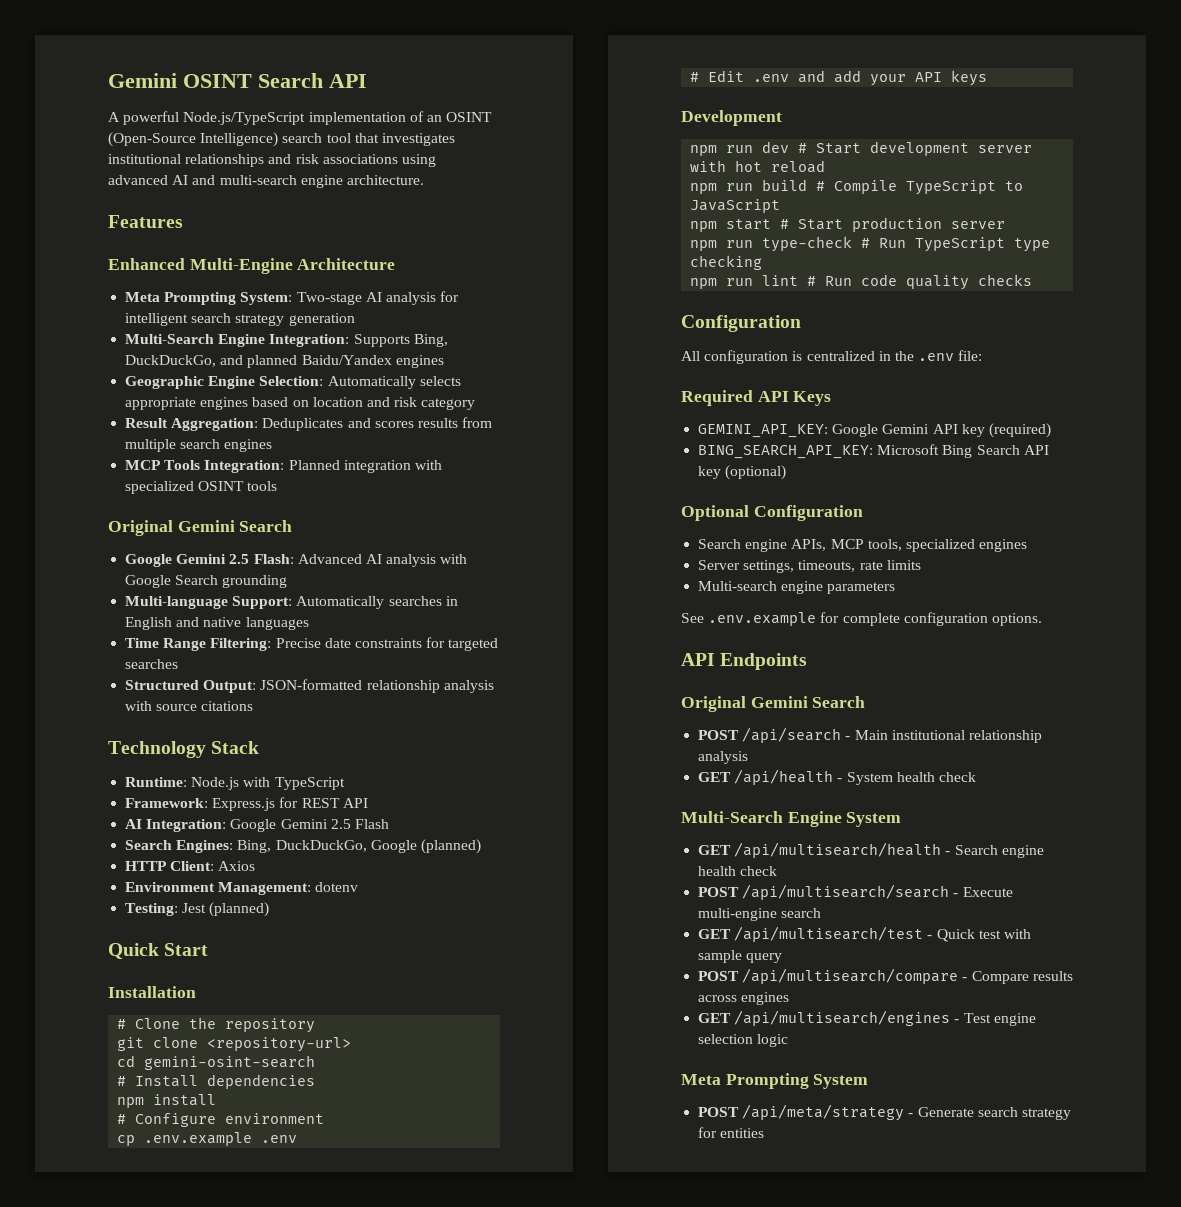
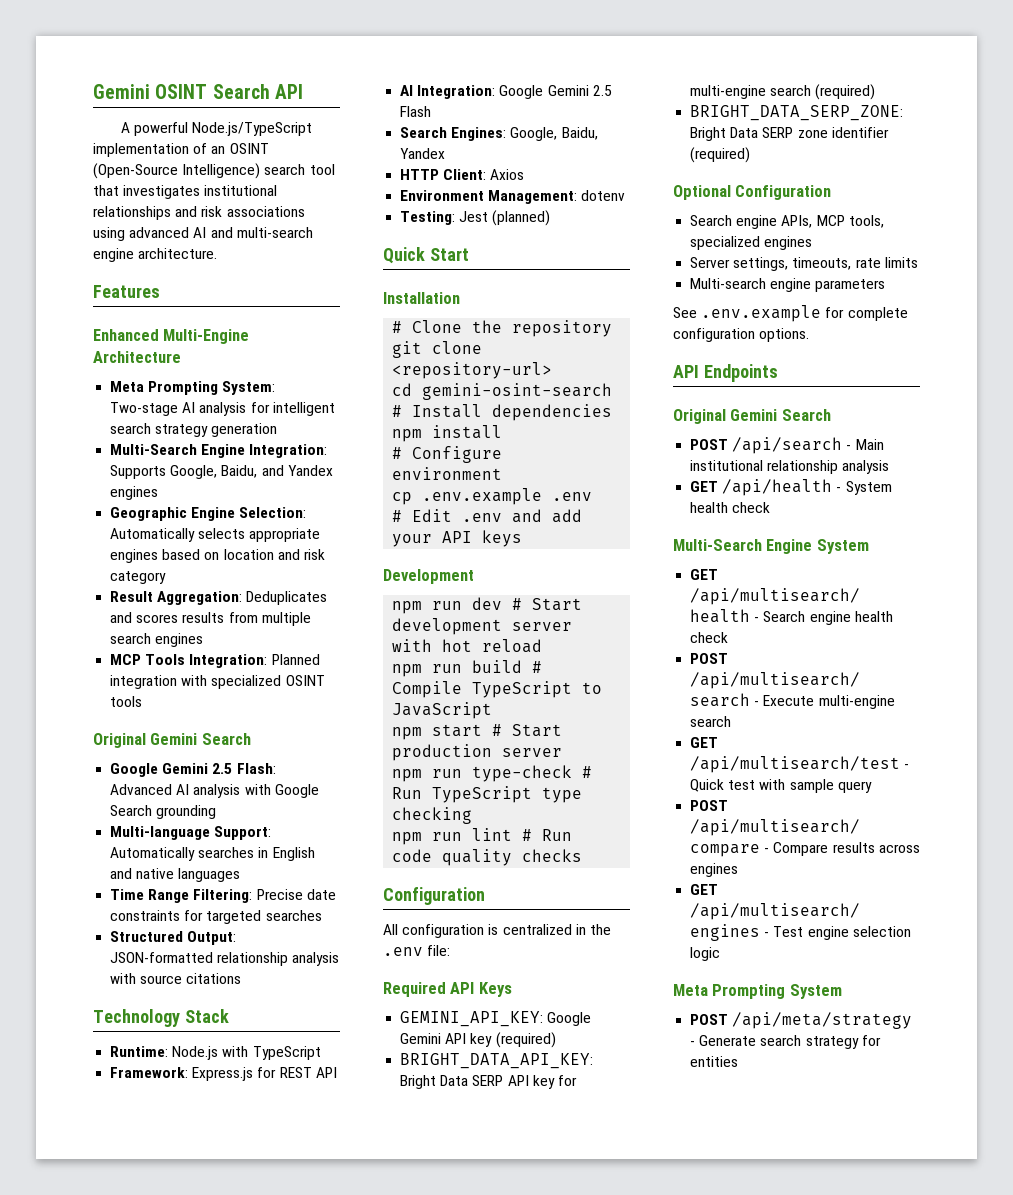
- Multi-Search Engine Integration: Supports Bing, DuckDuckGo, and planned Baidu/Yandex engines
+ Multi-Search Engine Integration: Supports Google, Baidu, and Yandex engines
- Search Engines: Bing, DuckDuckGo, Google (planned)
+ Search Engines: Google, Baidu, Yandex
- BING_SEARCH_API_KEY: Microsoft Bing Search API key (optional)
+ BRIGHT_DATA_API_KEY: Bright Data SERP API key for multi-engine search (required)
+ BRIGHT_DATA_SERP_ZONE: Bright Data SERP zone identifier (required)

